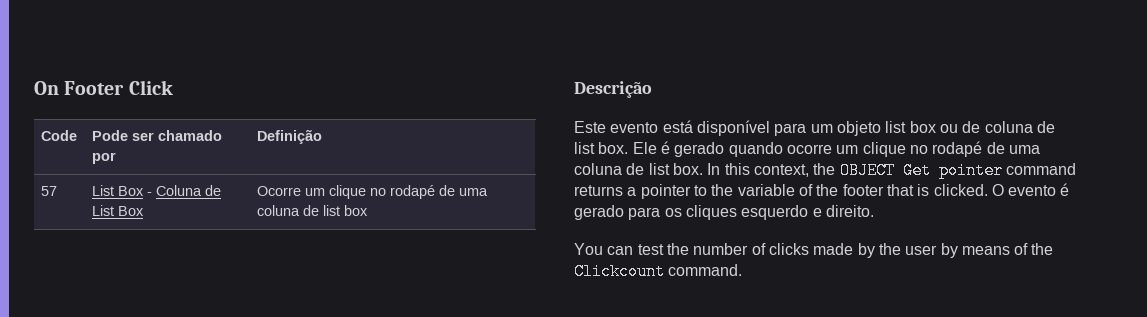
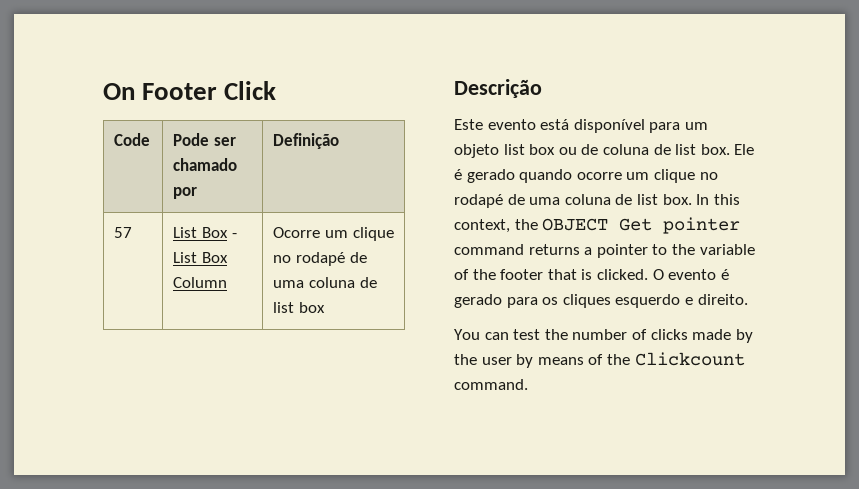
- 57 | List Box - Coluna de List Box | Ocorre um clique no rodapé de uma coluna de list box
+ 57 | List Box - List Box Column | Ocorre um clique no rodapé de uma coluna de list box

